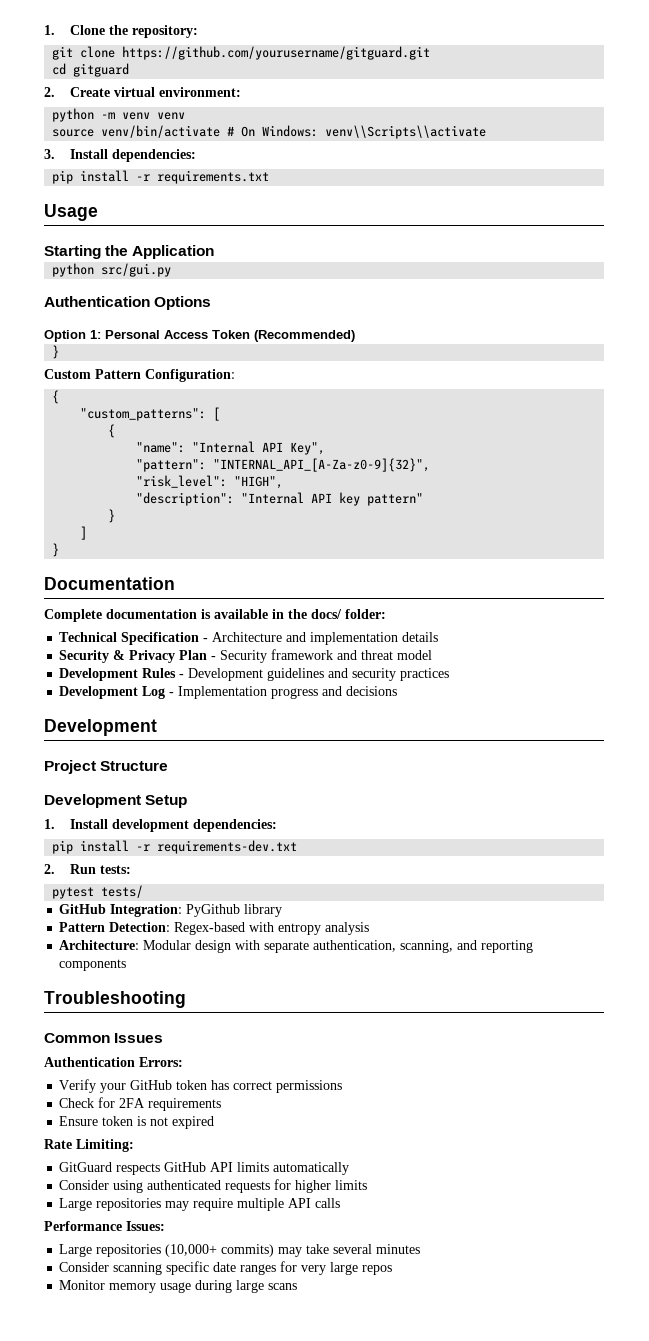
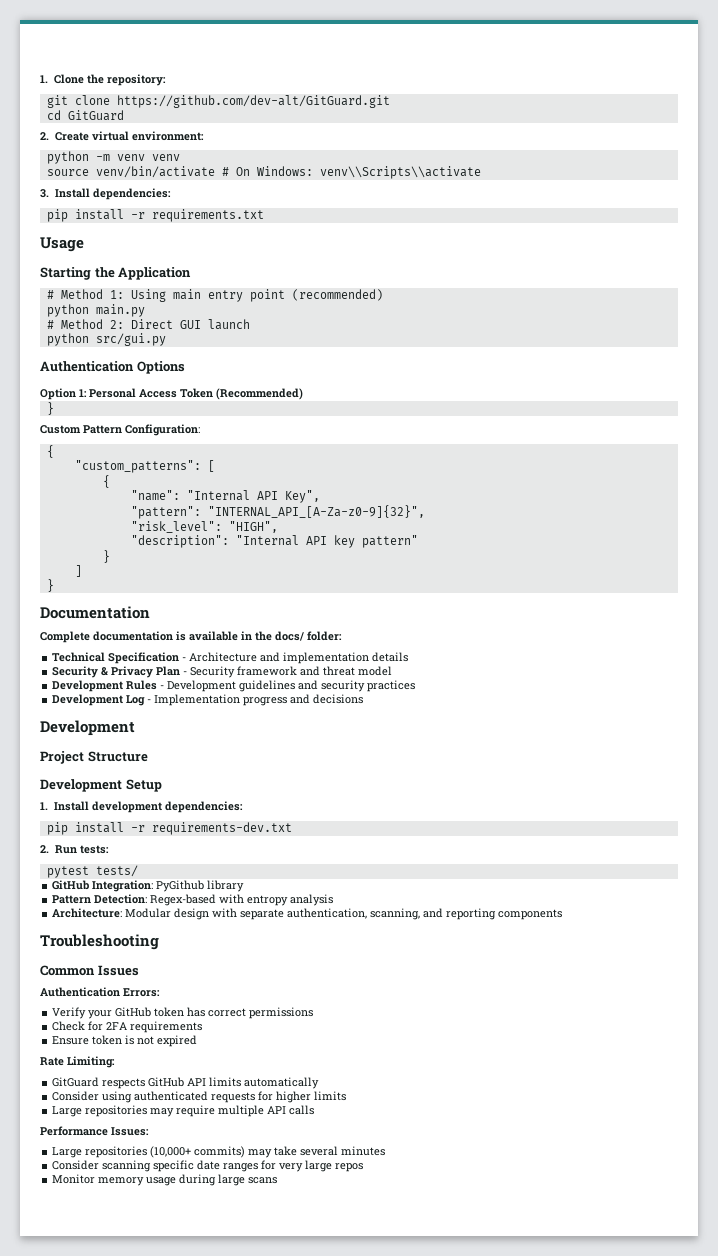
- git clone https://github.com/yourusername/gitguard.git
+ git clone https://github.com/dev-alt/GitGuard.git
- cd gitguard
+ cd GitGuard
+ # Method 1: Using main entry point (recommended)
+ python main.py
+ # Method 2: Direct GUI launch

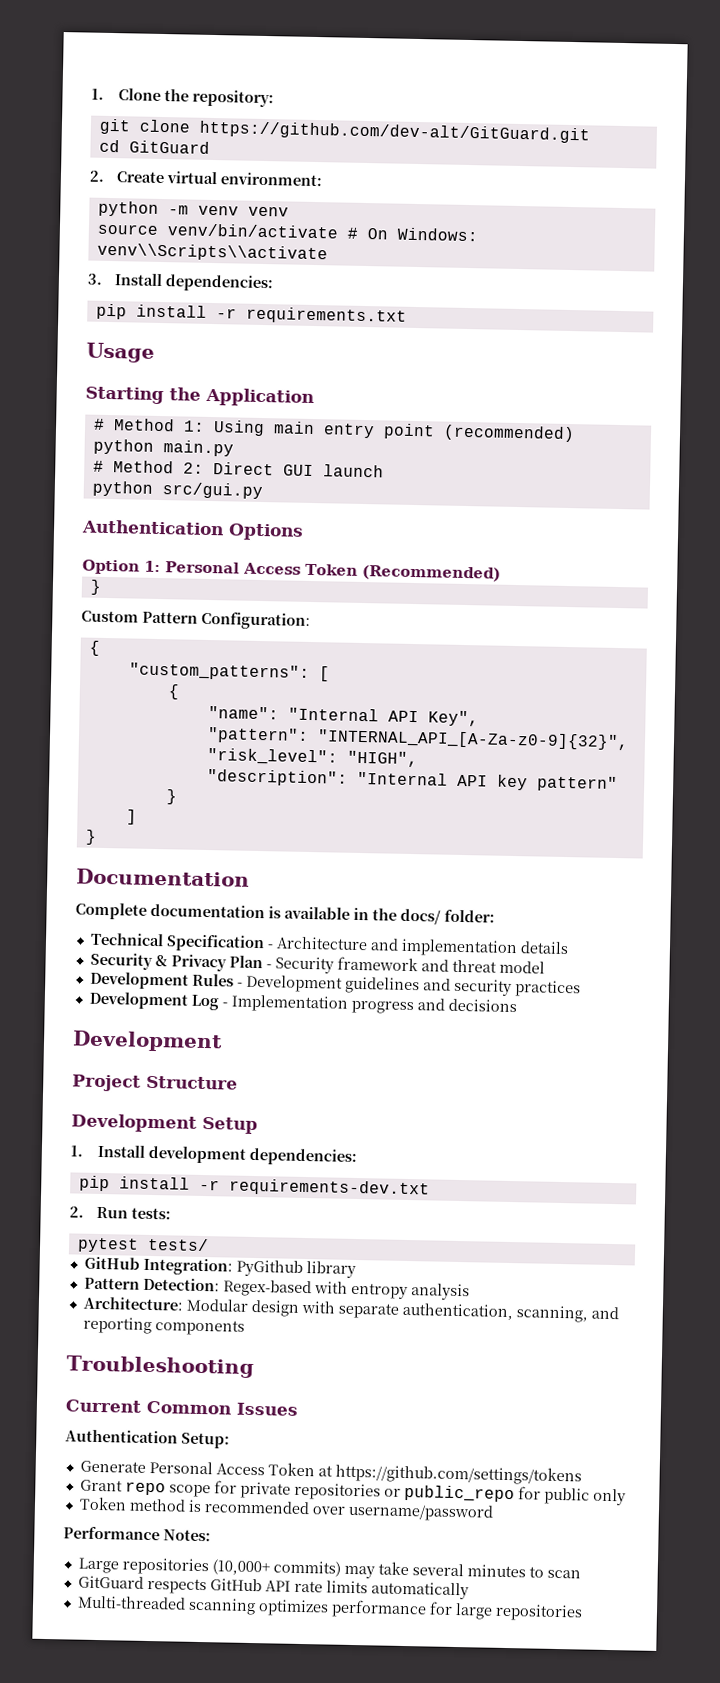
- Common Issues
+ Current Common Issues
- Authentication Errors:
- Verify your GitHub token has correct permissions
- Check for 2FA requirements
- Ensure token is not expired
- Rate Limiting:
- GitGuard respects GitHub API limits automatically
- Consider using authenticated requests for higher limits
- Large repositories may require multiple API calls
+ Authentication Setup:
+ Generate Personal Access Token at https://github.com/settings/tokens
+ Grant repo scope for private repositories or public_repo for public only
+ Token method is recommended over username/password
- Performance Issues:
+ Performance Notes:
- Large repositories (10,000+ commits) may take several minutes
- Consider scanning specific date ranges for very large repos
- Monitor memory usage during large scans
+ Large repositories (10,000+ commits) may take several minutes to scan
+ GitGuard respects GitHub API rate limits automatically
+ Multi-threaded scanning optimizes performance for large repositories

